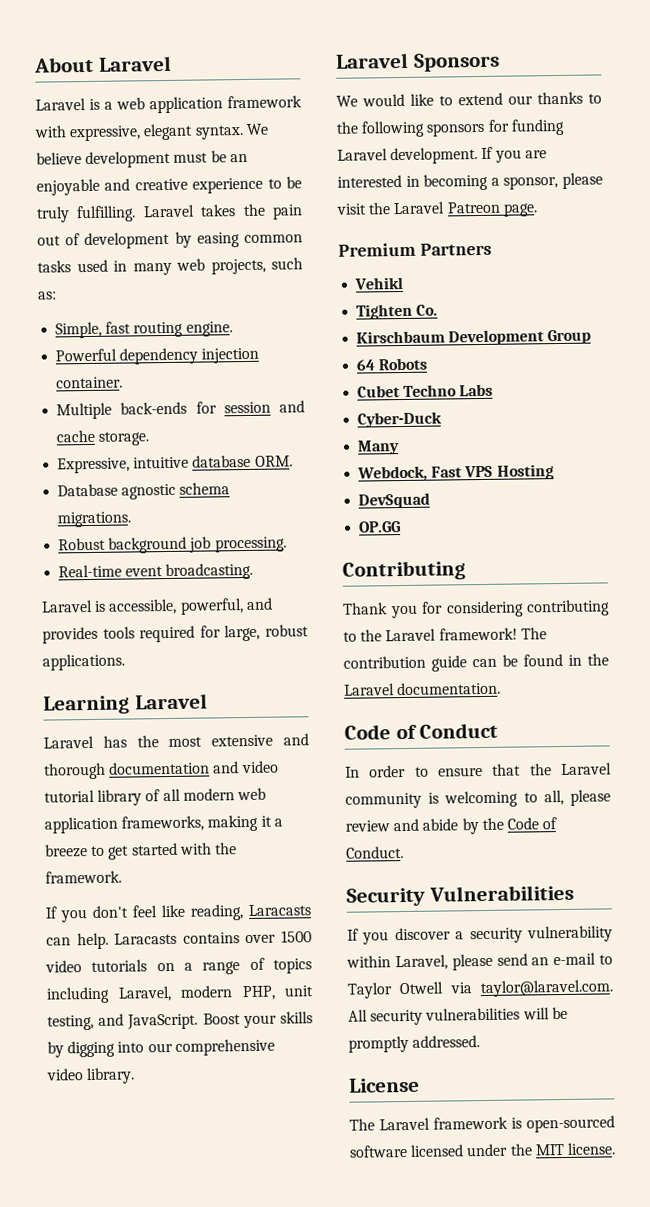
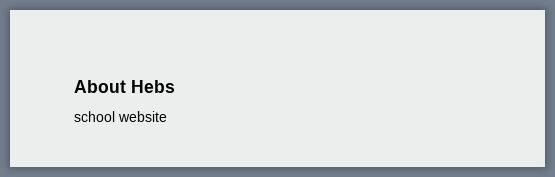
- About Laravel
- Laravel is a web application framework with expressive, elegant syntax. We believe development must be an enjoyable and creative experience to be truly fulfilling. Laravel takes the pain out of development by easing common tasks used in many web projects, such as:
- Simple, fast routing engine.
- Powerful dependency injection container.
- Multiple back-ends for session and cache storage.
- Expressive, intuitive database ORM.
- Database agnostic schema migrations.
- Robust background job processing.
- Real-time event broadcasting.
- Laravel is accessible, powerful, and provides tools required for large, robust applications.
- Learning Laravel
- Laravel has the most extensive and thorough documentation and video tutorial library of all modern web application frameworks, making it a breeze to get started with the framework.
- If you don't feel like reading, Laracasts can help. Laracasts contains over 1500 video tutorials on a range of topics including Laravel, modern PHP, unit testing, and JavaScript. Boost your skills by digging into our comprehensive video library.
- Laravel Sponsors
- We would like to extend our thanks to the following sponsors for funding Laravel development. If you are interested in becoming a sponsor, please visit the Laravel Patreon page.
- Premium Partners
- Vehikl
- Tighten Co.
- Kirschbaum Development Group
- 64 Robots
- Cubet Techno Labs
- Cyber-Duck
- Many
- Webdock, Fast VPS Hosting
- DevSquad
- OP.GG
- Contributing
- Thank you for considering contributing to the Laravel framework! The contribution guide can be found in the Laravel documentation.
- Code of Conduct
- In order to ensure that the Laravel community is welcoming to all, please review and abide by the Code of Conduct.
- Security Vulnerabilities
- If you discover a security vulnerability within Laravel, please send an e-mail to Taylor Otwell via taylor@laravel.com. All security vulnerabilities will be promptly addressed.
- License
- The Laravel framework is open-sourced software licensed under the MIT license.
+ About Hebs
+ school website

